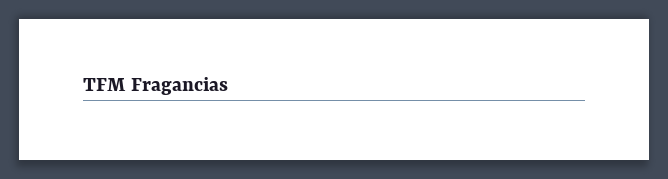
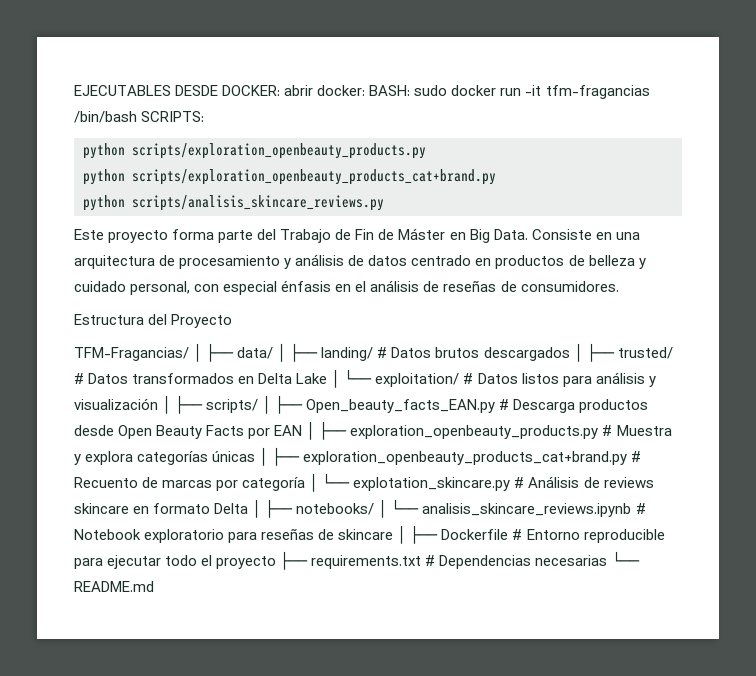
- TFM Fragancias
+ EJECUTABLES DESDE DOCKER: abrir docker: BASH: sudo docker run -it tfm-fragancias /bin/bash SCRIPTS:
+ python scripts/exploration_openbeauty_products.py
+ python scripts/exploration_openbeauty_products_cat+brand.py
+ python scripts/analisis_skincare_reviews.py
+ Este proyecto forma parte del Trabajo de Fin de Máster en Big Data. Consiste en una arquitectura de procesamiento y análisis de datos centrado en productos de belleza y cuidado personal, con especial énfasis en el análisis de reseñas de consumidores.
+ Estructura del Proyecto
+ TFM-Fragancias/ │ ├── data/ │ ├── landing/ # Datos brutos descargados │ ├── trusted/ # Datos transformados en Delta Lake │ └── exploitation/ # Datos listos para análisis y visualización │ ├── scripts/ │ ├── Open_beauty_facts_EAN.py # Descarga productos desde Open Beauty Facts por EAN │ ├── exploration_openbeauty_products.py # Muestra y explora categorías únicas │ ├── exploration_openbeauty_products_cat+brand.py # Recuento de marcas por categoría │ └── explotation_skincare.py # Análisis de reviews skincare en formato Delta │ ├── notebooks/ │ └── analisis_skincare_reviews.ipynb # Notebook exploratorio para reseñas de skincare │ ├── Dockerfile # Entorno reproducible para ejecutar todo el proyecto ├── requirements.txt # Dependencias necesarias └── README.md

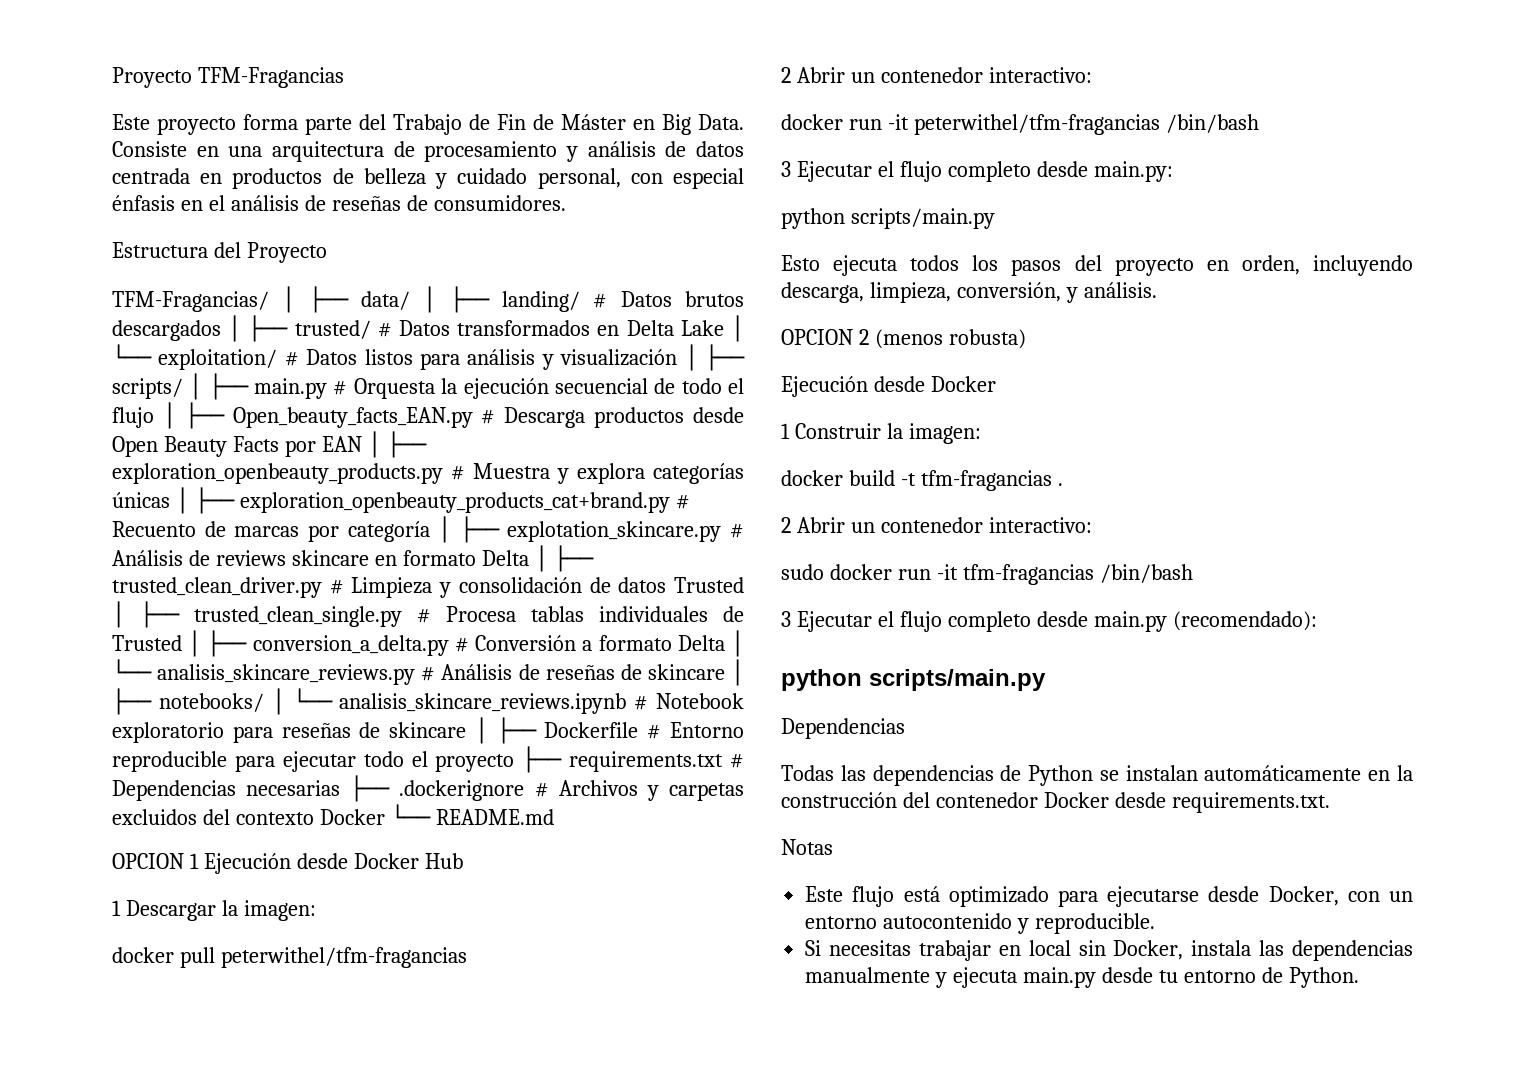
- EJECUTABLES DESDE DOCKER: abrir docker: BASH: sudo docker run -it tfm-fragancias /bin/bash SCRIPTS:
- python scripts/exploration_openbeauty_products.py
- python scripts/exploration_openbeauty_products_cat+brand.py
- python scripts/analisis_skincare_reviews.py
+ Proyecto TFM-Fragancias
- Consiste en una arquitectura de procesamiento y análisis de datos centrado en productos de belleza y cuidado personal, con especial énfasis en el análisis de reseñas de consumidores.
+ Consiste en una arquitectura de procesamiento y análisis de datos centrada en productos de belleza y cuidado personal, con especial énfasis en el análisis de reseñas de consumidores.
- TFM-Fragancias/ │ ├── data/ │ ├── landing/ # Datos brutos descargados │ ├── trusted/ # Datos transformados en Delta Lake │ └── exploitation/ # Datos listos para análisis y visualización │ ├── scripts/ │ ├── Open_beauty_facts_EAN.py # Descarga productos desde Open Beauty Facts por EAN │ ├── exploration_openbeauty_products.py # Muestra y explora categorías únicas │ ├── exploration_openbeauty_products_cat+brand.py # Recuento de marcas por categoría │ └── explotation_skincare.py # Análisis de reviews skincare en formato Delta │ ├── notebooks/ │ └── analisis_skincare_reviews.ipynb # Notebook exploratorio para reseñas de skincare │ ├── Dockerfile # Entorno reproducible para ejecutar todo el proyecto ├── requirements.txt # Dependencias necesarias └── README.md
+ TFM-Fragancias/ │ ├── data/ │ ├── landing/ # Datos brutos descargados │ ├── trusted/ # Datos transformados en Delta Lake │ └── exploitation/ # Datos listos para análisis y visualización │ ├── scripts/ │ ├── main.py # Orquesta la ejecución secuencial de todo el flujo │ ├── Open_beauty_facts_EAN.py # Descarga productos desde Open Beauty Facts por EAN │ ├── exploration_openbeauty_products.py # Muestra y explora categorías únicas │ ├── exploration_openbeauty_products_cat+brand.py # Recuento de marcas por categoría │ ├── explotation_skincare.py # Análisis de reviews skincare en formato Delta │ ├── trusted_clean_driver.py # Limpieza y consolidación de datos Trusted │ ├── trusted_clean_single.py # Procesa tablas individuales de Trusted │ ├── conversion_a_delta.py # Conversión a formato Delta │ └── analisis_skincare_reviews.py # Análisis de reseñas de skincare │ ├── notebooks/ │ └── analisis_skincare_reviews.ipynb # Notebook exploratorio para reseñas de skincare │ ├── Dockerfile # Entorno reproducible para ejecutar todo el proyecto ├── requirements.txt # Dependencias necesarias ├── .dockerignore # Archivos y carpetas excluidos del contexto Docker └── README.md
+ OPCION 1 Ejecución desde Docker Hub
+ 1 Descargar la imagen:
+ docker pull peterwithel/tfm-fragancias
+ 2 Abrir un contenedor interactivo:
+ docker run -it peterwithel/tfm-fragancias /bin/bash
+ 3 Ejecutar el flujo completo desde main.py:
+ python scripts/main.py
+ Esto ejecuta todos los pasos del proyecto en orden, incluyendo descarga, limpieza, conversión, y análisis.
+ OPCION 2 (menos robusta)
+ Ejecución desde Docker
+ 1 Construir la imagen:
+ docker build -t tfm-fragancias .
+ 2 Abrir un contenedor interactivo:
+ sudo docker run -it tfm-fragancias /bin/bash
+ 3 Ejecutar el flujo completo desde main.py (recomendado):
+ python scripts/main.py
+ Dependencias
+ Todas las dependencias de Python se instalan automáticamente en la construcción del contenedor Docker desde requirements.txt.
+ Notas
+ Este flujo está optimizado para ejecutarse desde Docker, con un entorno autocontenido y reproducible.
+ Si necesitas trabajar en local sin Docker, instala las dependencias manualmente y ejecuta main.py desde tu entorno de Python.

